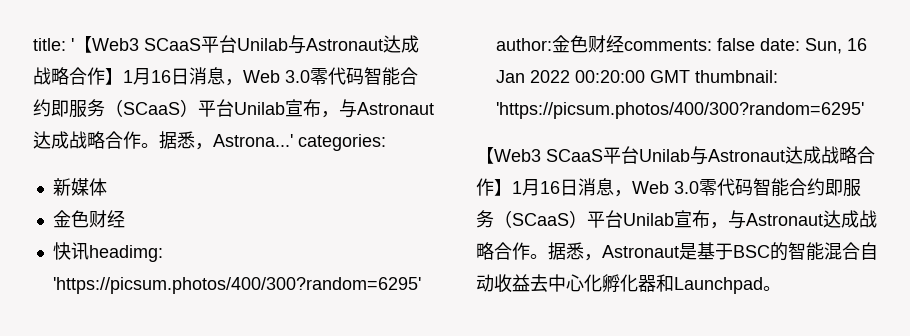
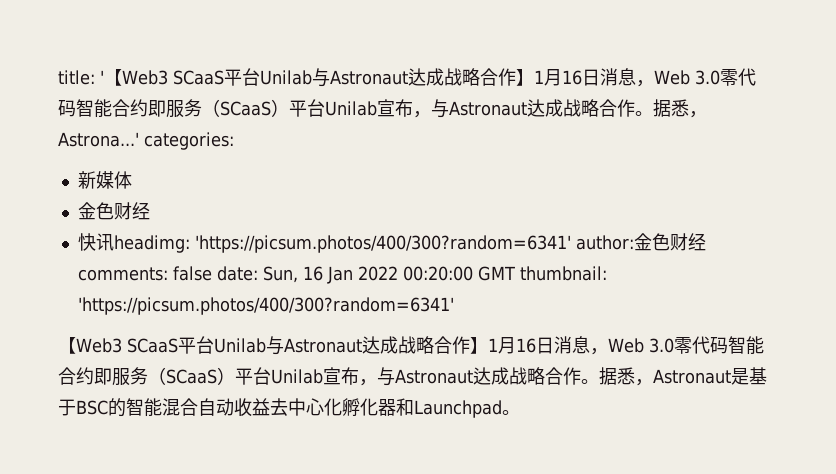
- 快讯headimg: 'https://picsum.photos/400/300?random=6295' author:金色财经comments: false date: Sun, 16 Jan 2022 00:20:00 GMT thumbnail: 'https://picsum.photos/400/300?random=6295'
+ 快讯headimg: 'https://picsum.photos/400/300?random=6341' author:金色财经comments: false date: Sun, 16 Jan 2022 00:20:00 GMT thumbnail: 'https://picsum.photos/400/300?random=6341'

